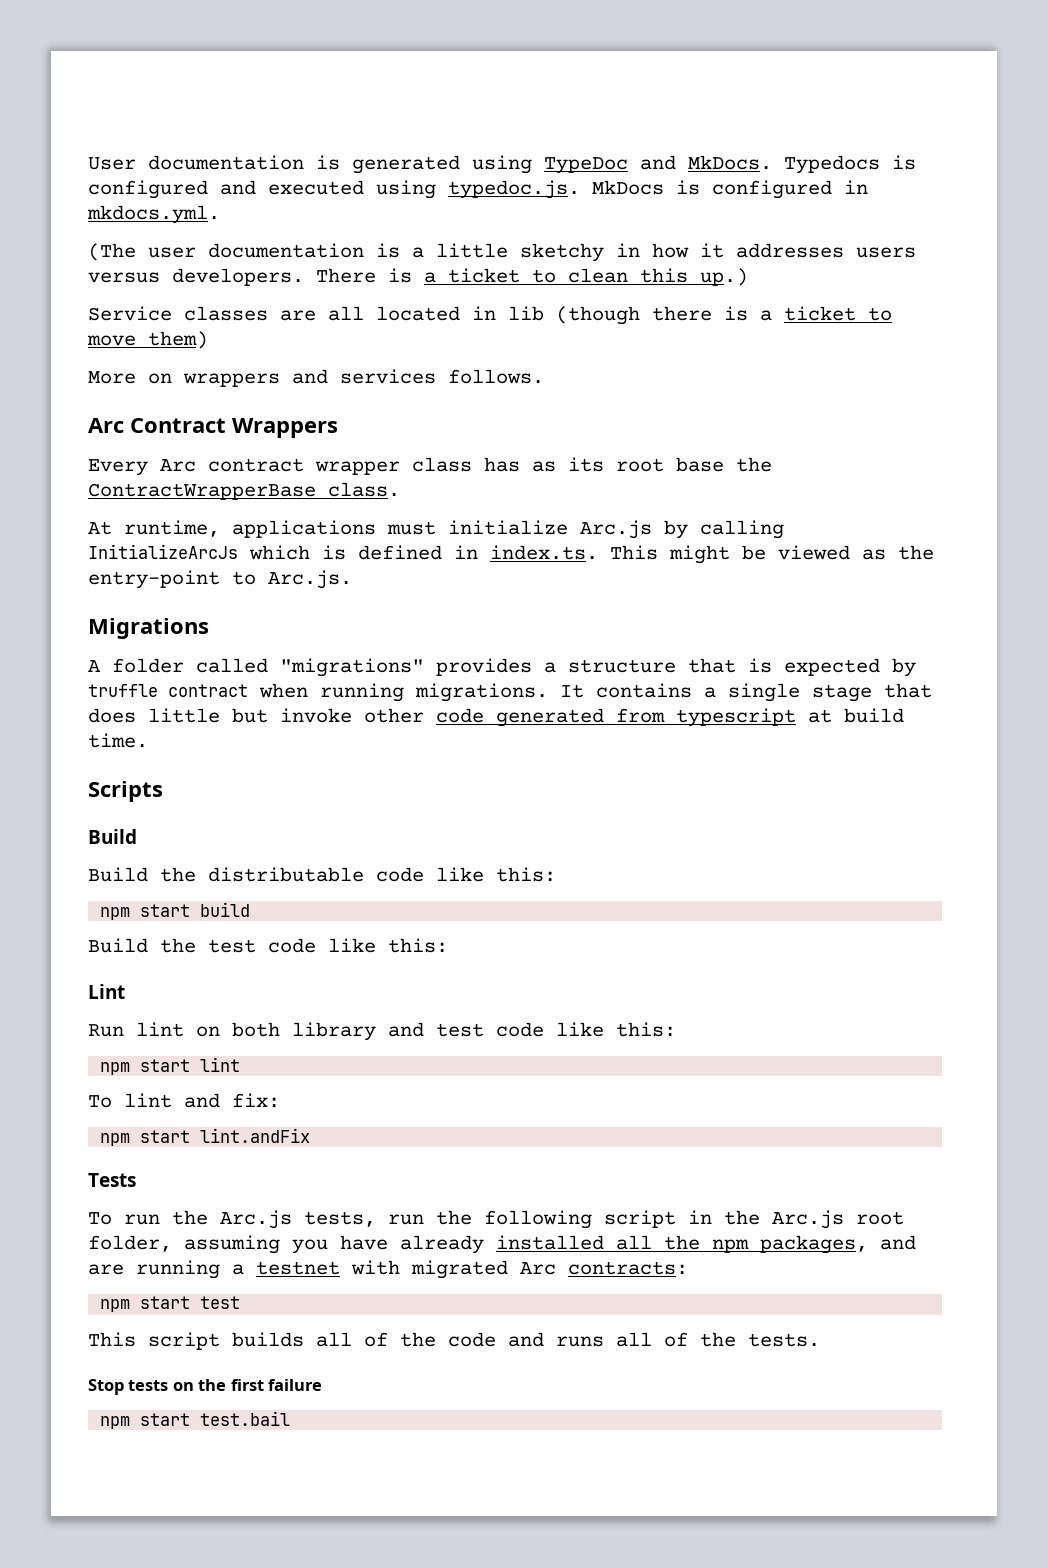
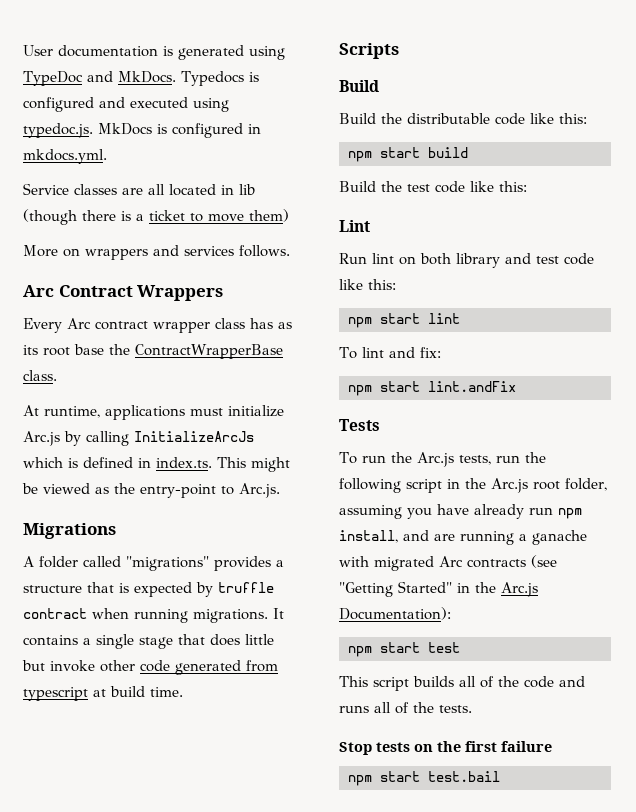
- (The user documentation is a little sketchy in how it addresses users versus developers. There is a ticket to clean this up.)
- To run the Arc.js tests, run the following script in the Arc.js root folder, assuming you have already installed all the npm packages, and are running a testnet with migrated Arc contracts:
+ To run the Arc.js tests, run the following script in the Arc.js root folder, assuming you have already run npm install, and are running a ganache with migrated Arc contracts (see "Getting Started" in the Arc.js Documentation):

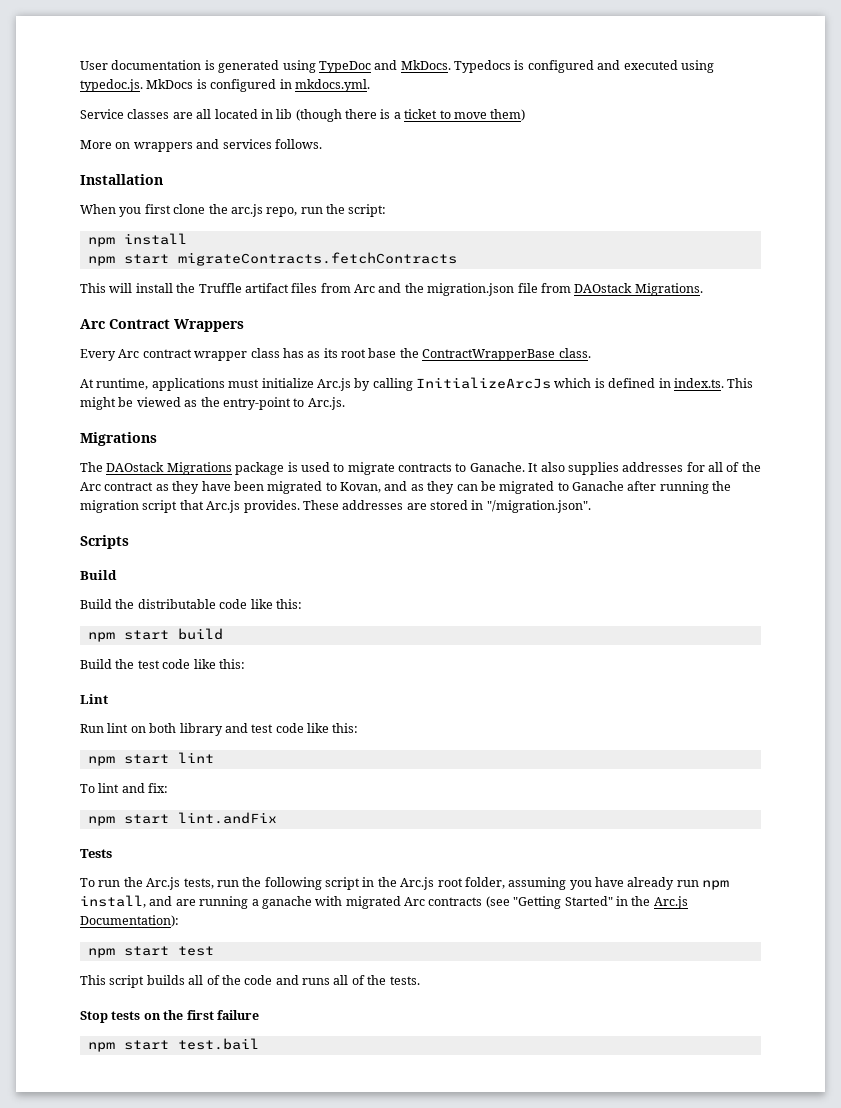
+ Installation
+ When you first clone the arc.js repo, run the script:
+ npm install
+ npm start migrateContracts.fetchContracts
+ This will install the Truffle artifact files from Arc and the migration.json file from DAOstack Migrations.
- A folder called "migrations" provides a structure that is expected by truffle contract when running migrations. It contains a single stage that does little but invoke other code generated from typescript at build time.
+ The DAOstack Migrations package is used to migrate contracts to Ganache. It also supplies addresses for all of the Arc contract as they have been migrated to Kovan, and as they can be migrated to Ganache after running the migration script that Arc.js provides. These addresses are stored in "/migration.json".

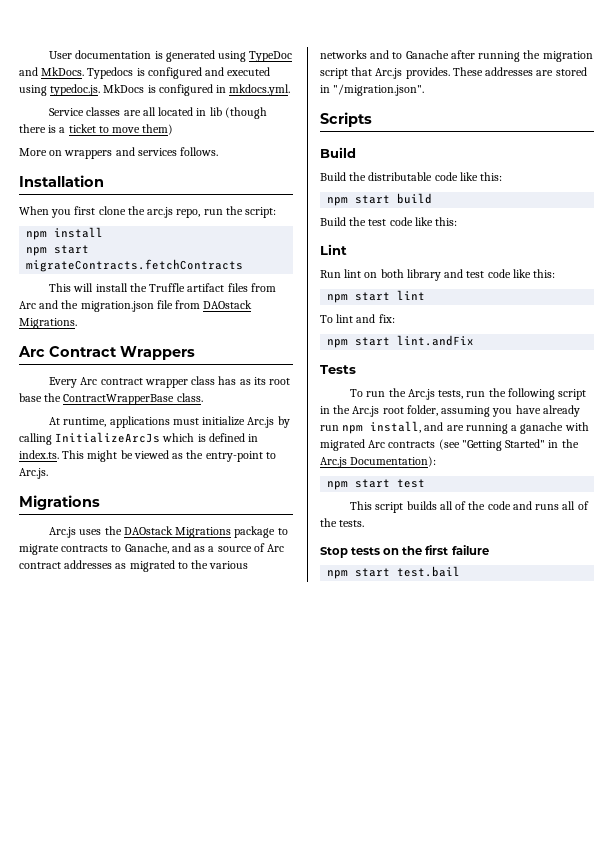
- The DAOstack Migrations package is used to migrate contracts to Ganache. It also supplies addresses for all of the Arc contract as they have been migrated to Kovan, and as they can be migrated to Ganache after running the migration script that Arc.js provides.
+ Arc.js uses the DAOstack Migrations package to migrate contracts to Ganache, and as a source of Arc contract addresses as migrated to the various networks and to Ganache after running the migration script that Arc.js provides.

